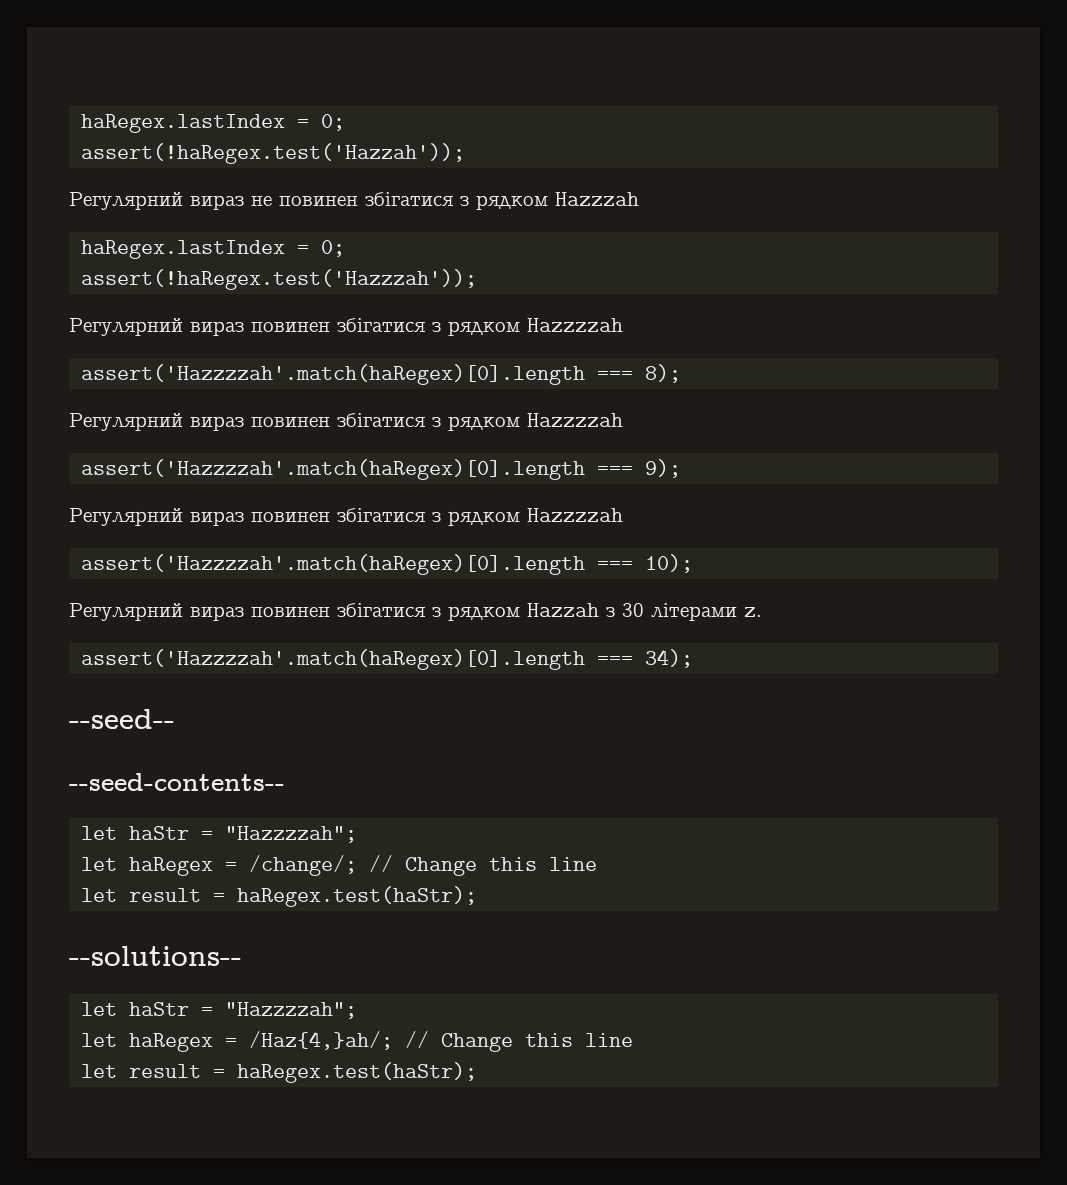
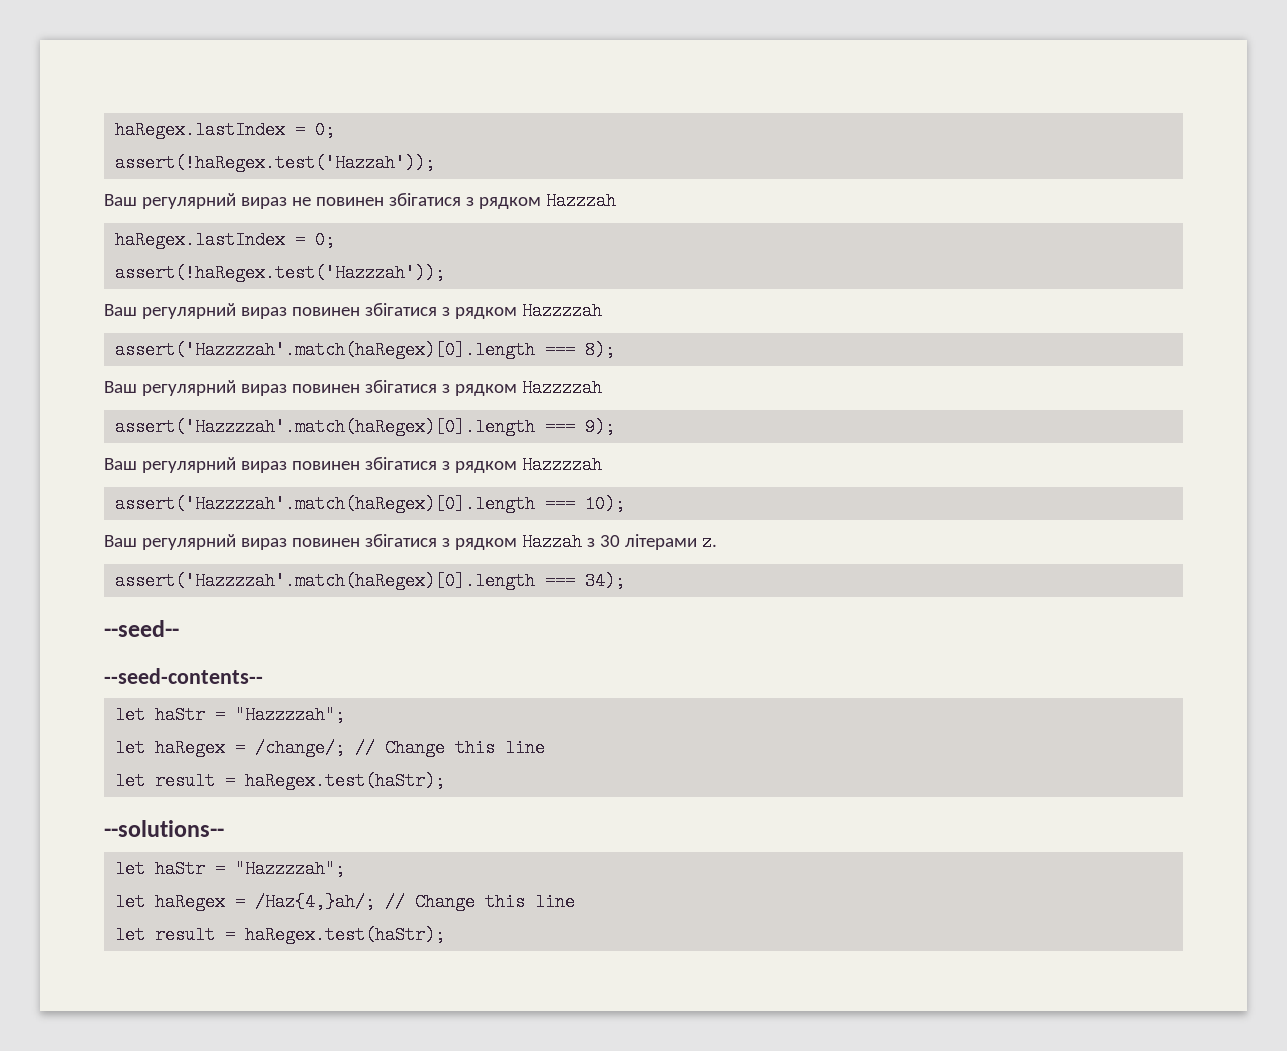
- Регулярний вираз не повинен збігатися з рядком Hazzzah
+ Ваш регулярний вираз не повинен збігатися з рядком Hazzzah
  assert(!haRegex.test('Hazzzah'));
- Регулярний вираз повинен збігатися з рядком Hazzzzah
+ Ваш регулярний вираз повинен збігатися з рядком Hazzzzah
  assert('Hazzzzah'.match(haRegex)[0].length === 8);
- Регулярний вираз повинен збігатися з рядком Hazzzzah
+ Ваш регулярний вираз повинен збігатися з рядком Hazzzzah
  assert('Hazzzzah'.match(haRegex)[0].length === 9);
- Регулярний вираз повинен збігатися з рядком Hazzzzah
+ Ваш регулярний вираз повинен збігатися з рядком Hazzzzah
- Регулярний вираз повинен збігатися з рядком Hazzah з 30 літерами z.
+ Ваш регулярний вираз повинен збігатися з рядком Hazzah з 30 літерами z.

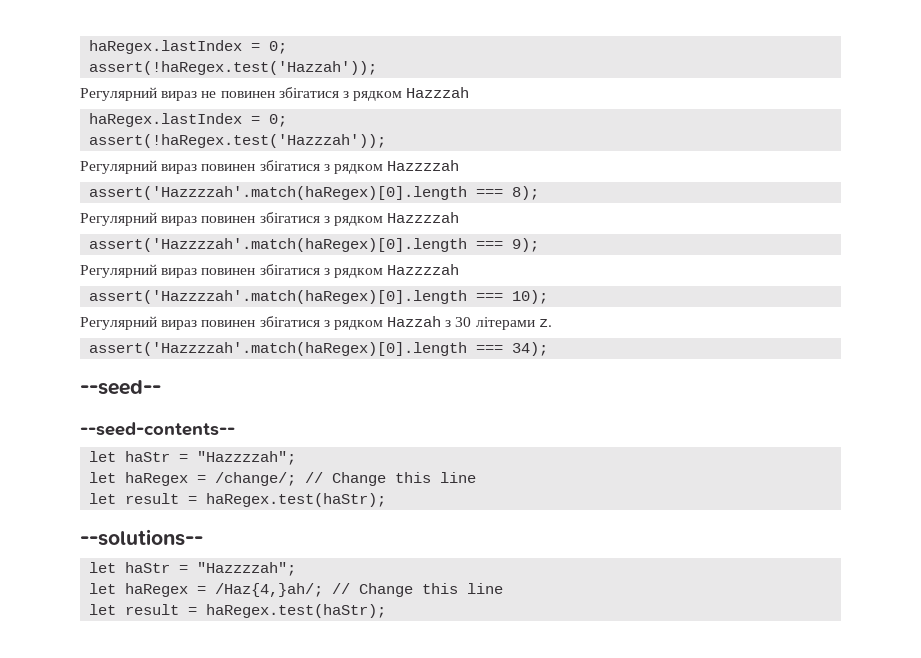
- Ваш регулярний вираз не повинен збігатися з рядком Hazzzah
+ Регулярний вираз не повинен збігатися з рядком Hazzzah
  assert(!haRegex.test('Hazzzah'));
- Ваш регулярний вираз повинен збігатися з рядком Hazzzzah
+ Регулярний вираз повинен збігатися з рядком Hazzzzah
  assert('Hazzzzah'.match(haRegex)[0].length === 8);
- Ваш регулярний вираз повинен збігатися з рядком Hazzzzah
+ Регулярний вираз повинен збігатися з рядком Hazzzzah
  assert('Hazzzzah'.match(haRegex)[0].length === 9);
- Ваш регулярний вираз повинен збігатися з рядком Hazzzzah
+ Регулярний вираз повинен збігатися з рядком Hazzzzah
- Ваш регулярний вираз повинен збігатися з рядком Hazzah з 30 літерами z.
+ Регулярний вираз повинен збігатися з рядком Hazzah з 30 літерами z.

